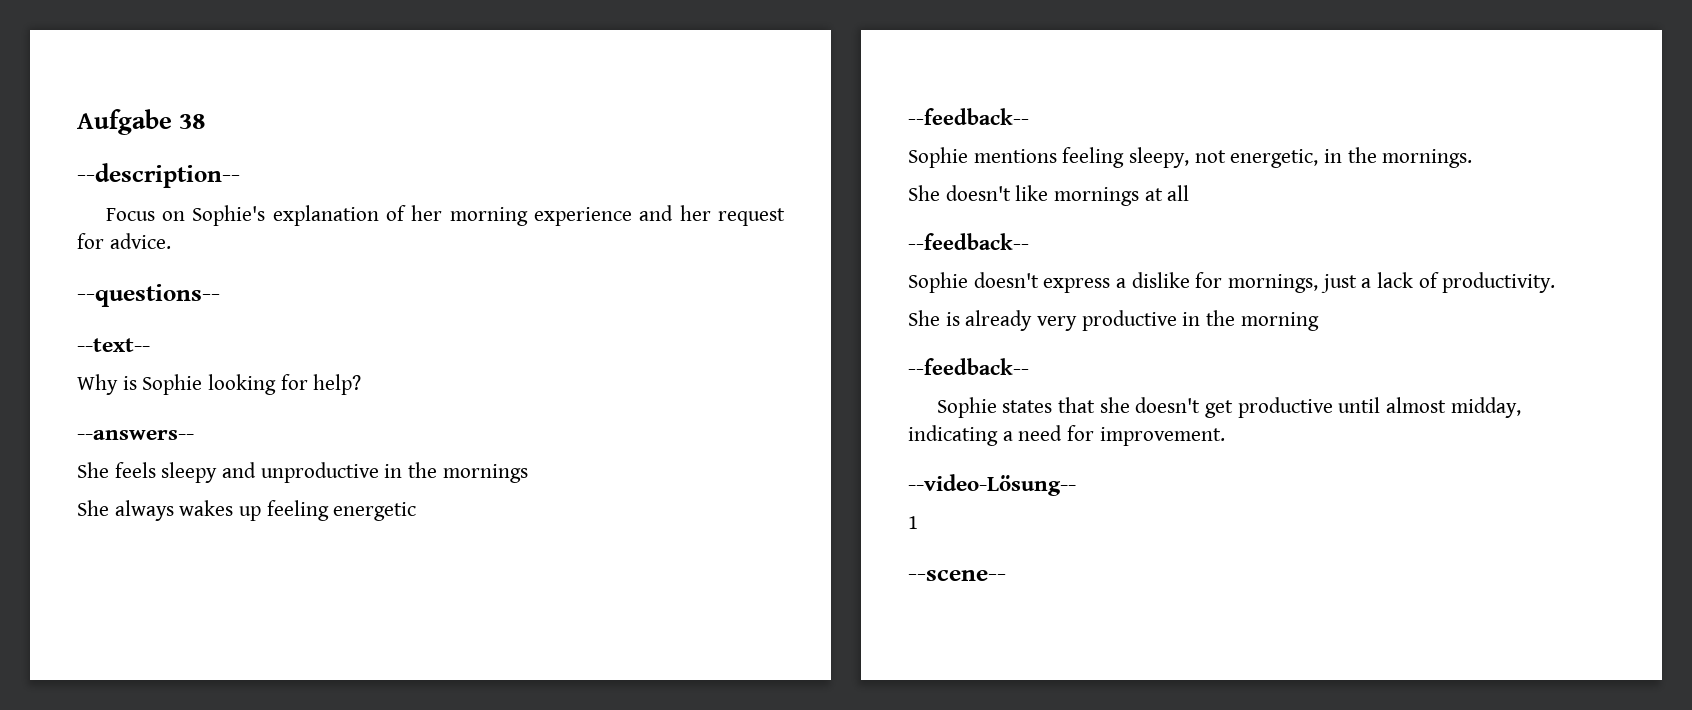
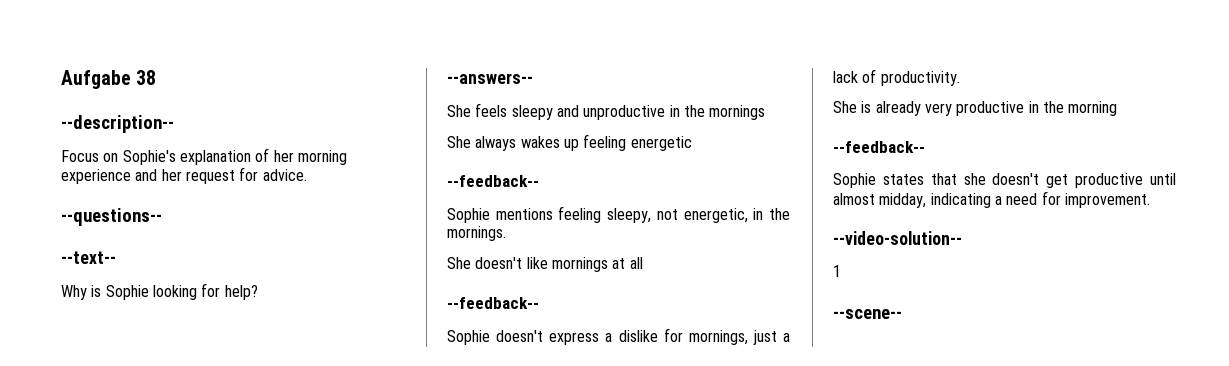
- --video-Lösung--
+ --video-solution--

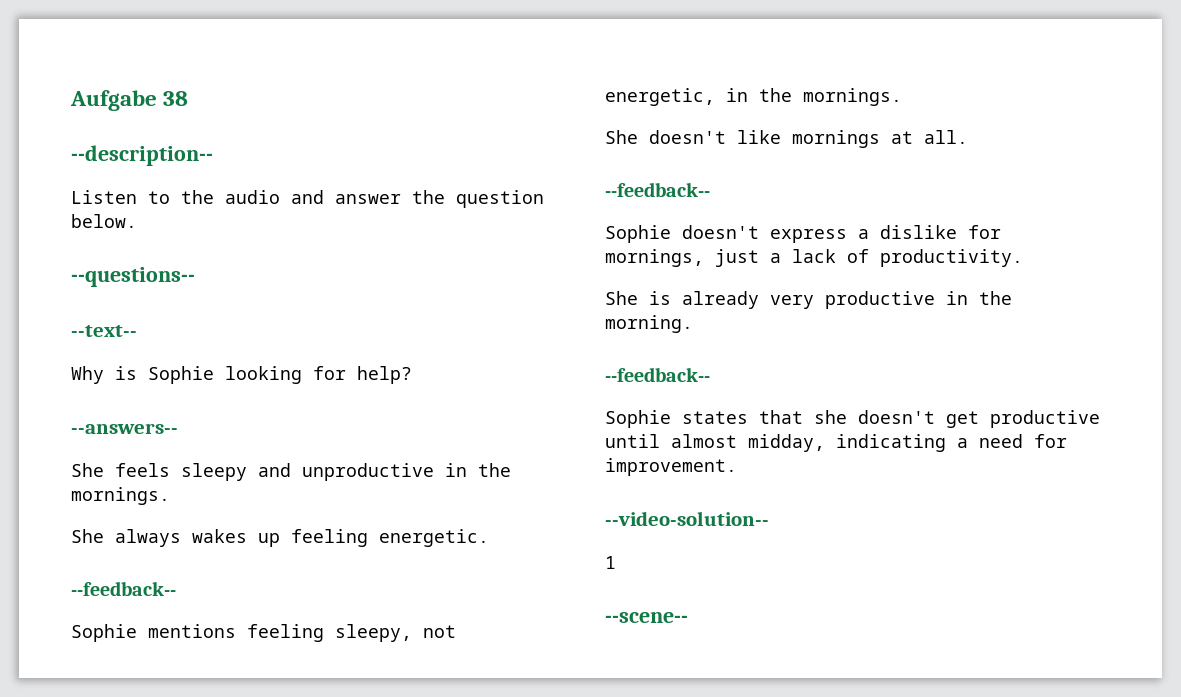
- Focus on Sophie's explanation of her morning experience and her request for advice.
+ Listen to the audio and answer the question below.
- She feels sleepy and unproductive in the mornings
+ She feels sleepy and unproductive in the mornings.
- She always wakes up feeling energetic
+ She always wakes up feeling energetic.
- She doesn't like mornings at all
+ She doesn't like mornings at all.
- She is already very productive in the morning
+ She is already very productive in the morning.

